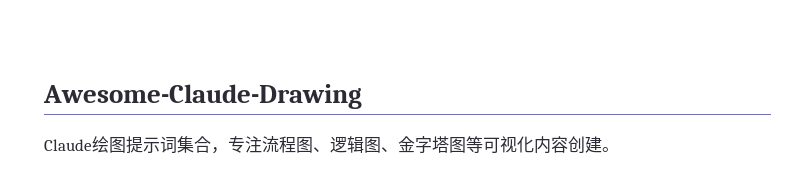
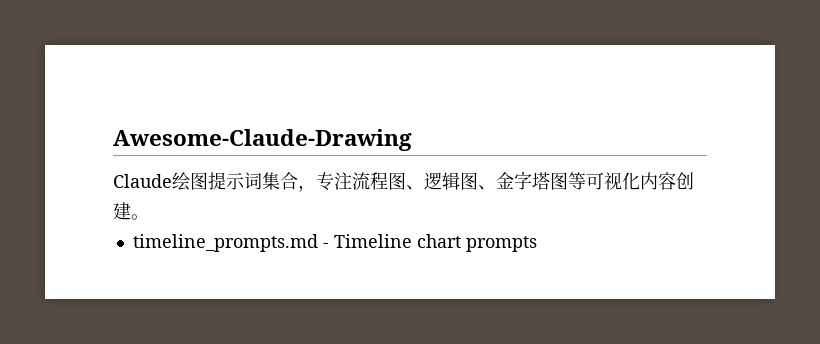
+ timeline_prompts.md - Timeline chart prompts

